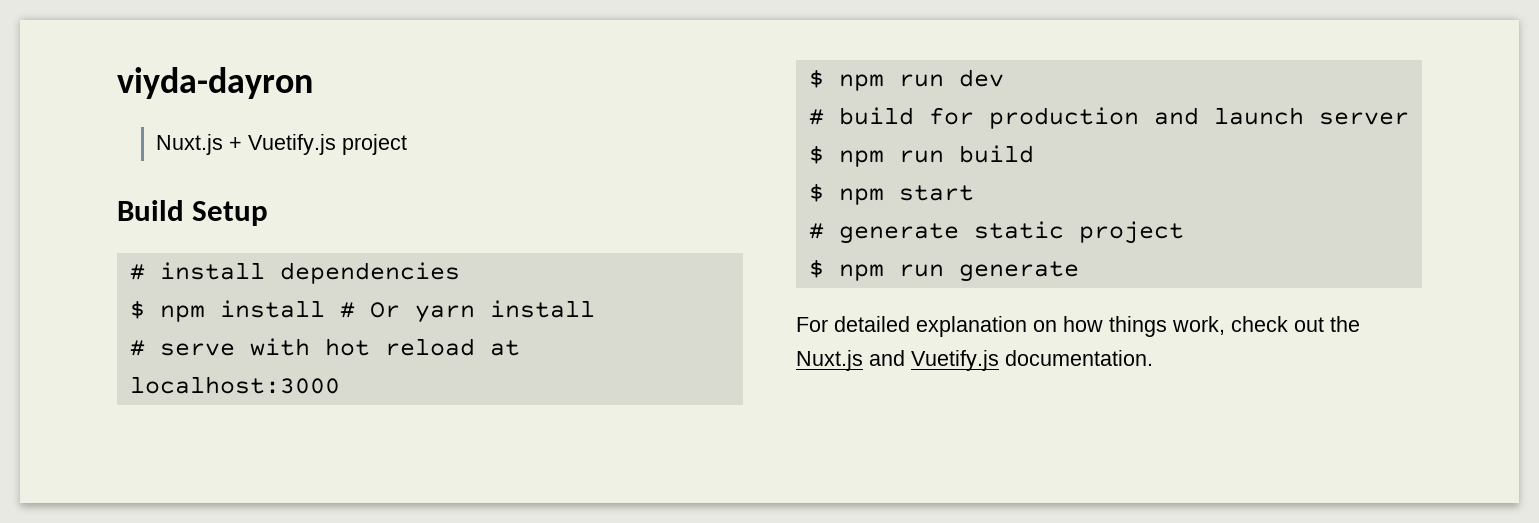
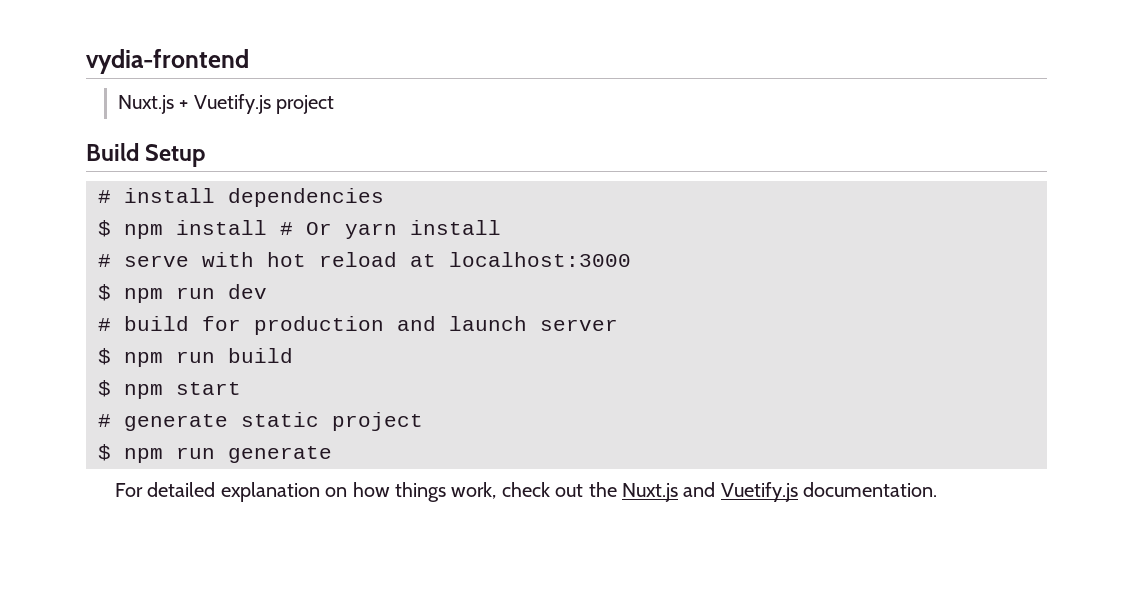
- viyda-dayron
+ vydia-frontend

